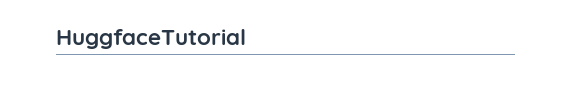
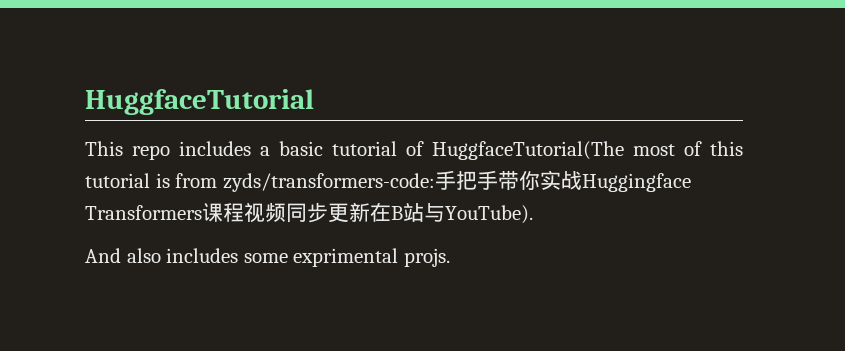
+ This repo includes a basic tutorial of HuggfaceTutorial(The most of this tutorial is from zyds/transformers-code:手把手带你实战Huggingface Transformers课程视频同步更新在B站与YouTube).
+ And also includes some exprimental projs.

